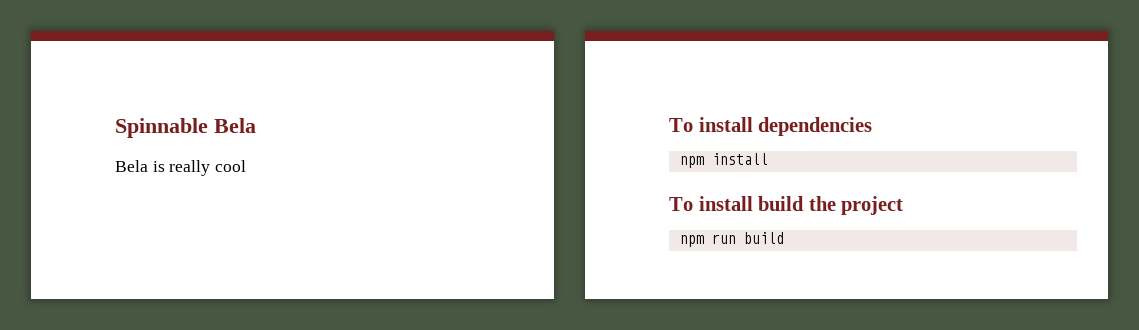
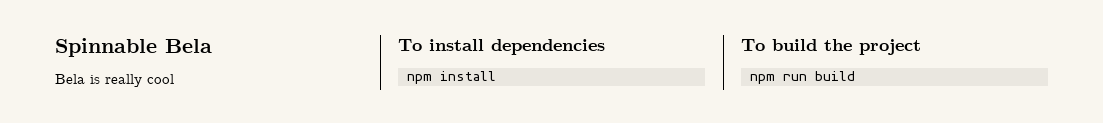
- To install build the project
+ To build the project

